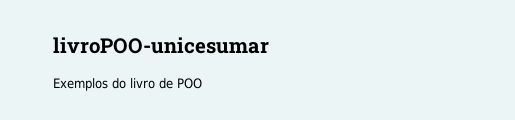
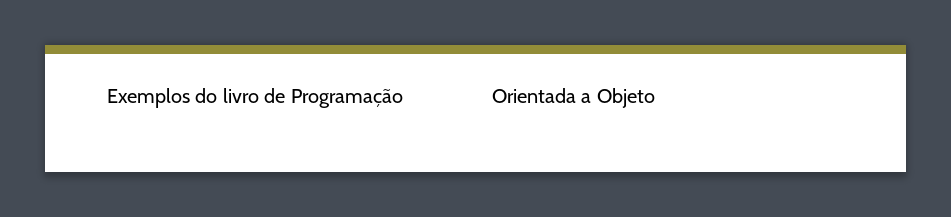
- livroPOO-unicesumar
- Exemplos do livro de POO
+ Exemplos do livro de Programação Orientada a Objeto

